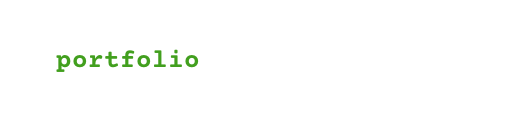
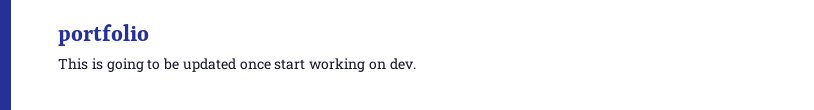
+ This is going to be updated once start working on dev.

